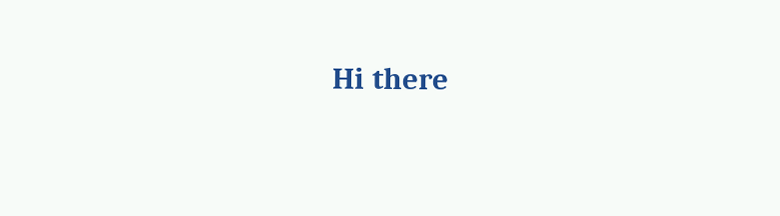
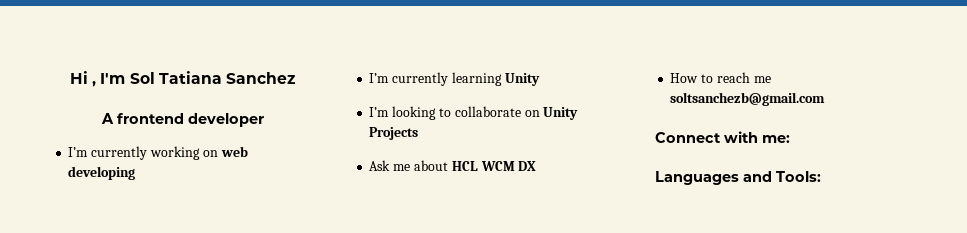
- Hi there
+ Hi , I'm Sol Tatiana Sanchez
+ A frontend developer
+ I’m currently working on web developing
+ I’m currently learning Unity
+ I’m looking to collaborate on Unity Projects
+ Ask me about HCL WCM DX
+ How to reach me soltsanchezb@gmail.com
+ Connect with me:
+ Languages and Tools:

